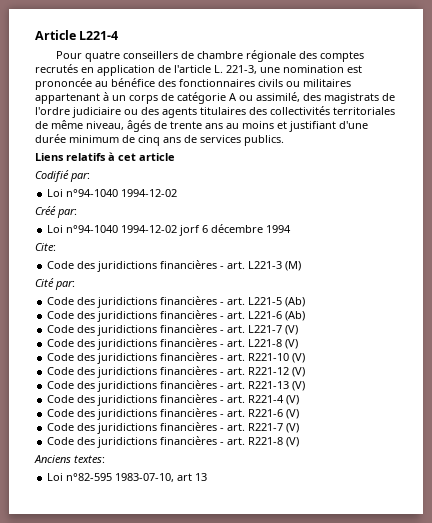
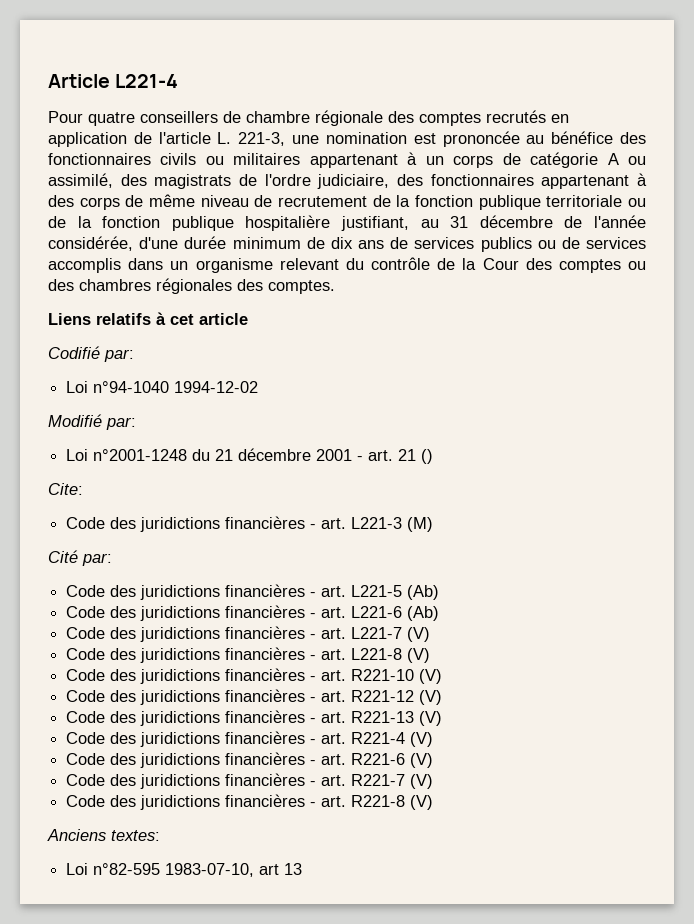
- Pour quatre conseillers de chambre régionale des comptes recrutés en application de l'article L. 221-3, une nomination est prononcée au bénéfice des fonctionnaires civils ou militaires appartenant à un corps de catégorie A ou assimilé, des magistrats de l'ordre judiciaire ou des agents titulaires des collectivités territoriales de même niveau, âgés de trente ans au moins et justifiant d'une durée minimum de cinq ans de services publics.
+ Pour quatre conseillers de chambre régionale des comptes recrutés en application de l'article L. 221-3, une nomination est prononcée au bénéfice des fonctionnaires civils ou militaires appartenant à un corps de catégorie A ou assimilé, des magistrats de l'ordre judiciaire, des fonctionnaires appartenant à des corps de même niveau de recrutement de la fonction publique territoriale ou de la fonction publique hospitalière justifiant, au 31 décembre de l'année considérée, d'une durée minimum de dix ans de services publics ou de services accomplis dans un organisme relevant du contrôle de la Cour des comptes ou des chambres régionales des comptes.
- Créé par:
- Loi n°94-1040 1994-12-02 jorf 6 décembre 1994
+ Modifié par:
+ Loi n°2001-1248 du 21 décembre 2001 - art. 21 ()

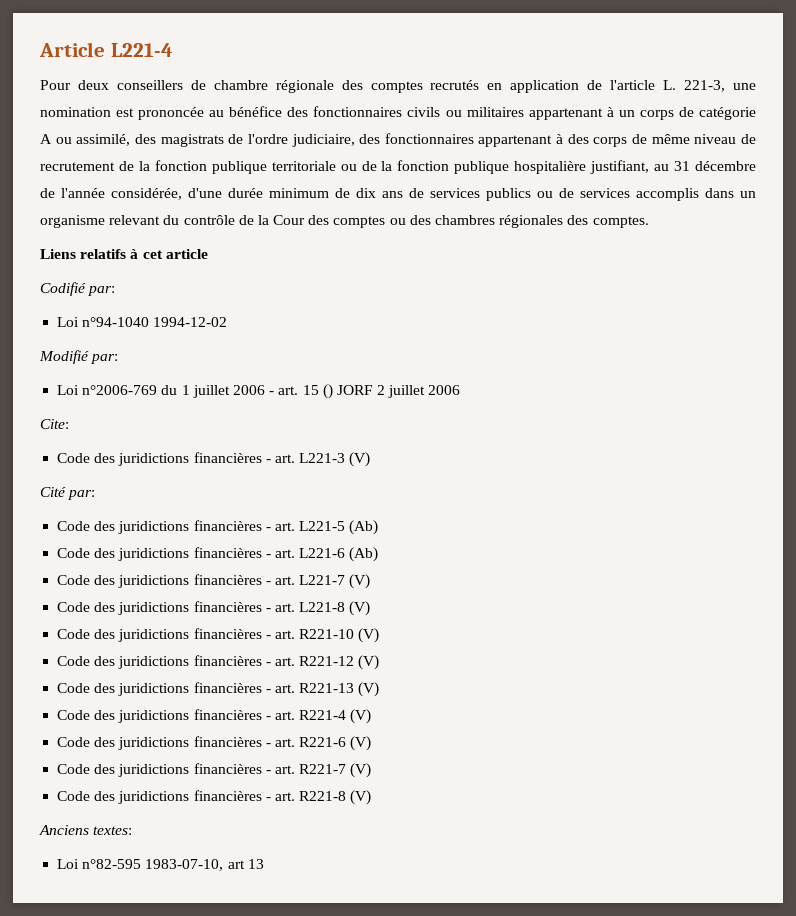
- Pour quatre conseillers de chambre régionale des comptes recrutés en application de l'article L. 221-3, une nomination est prononcée au bénéfice des fonctionnaires civils ou militaires appartenant à un corps de catégorie A ou assimilé, des magistrats de l'ordre judiciaire, des fonctionnaires appartenant à des corps de même niveau de recrutement de la fonction publique territoriale ou de la fonction publique hospitalière justifiant, au 31 décembre de l'année considérée, d'une durée minimum de dix ans de services publics ou de services accomplis dans un organisme relevant du contrôle de la Cour des comptes ou des chambres régionales des comptes.
+ Pour deux conseillers de chambre régionale des comptes recrutés en application de l'article L. 221-3, une nomination est prononcée au bénéfice des fonctionnaires civils ou militaires appartenant à un corps de catégorie A ou assimilé, des magistrats de l'ordre judiciaire, des fonctionnaires appartenant à des corps de même niveau de recrutement de la fonction publique territoriale ou de la fonction publique hospitalière justifiant, au 31 décembre de l'année considérée, d'une durée minimum de dix ans de services publics ou de services accomplis dans un organisme relevant du contrôle de la Cour des comptes ou des chambres régionales des comptes.
- Loi n°2001-1248 du 21 décembre 2001 - art. 21 ()
+ Loi n°2006-769 du 1 juillet 2006 - art. 15 () JORF 2 juillet 2006
- Code des juridictions financières - art. L221-3 (M)
+ Code des juridictions financières - art. L221-3 (V)

